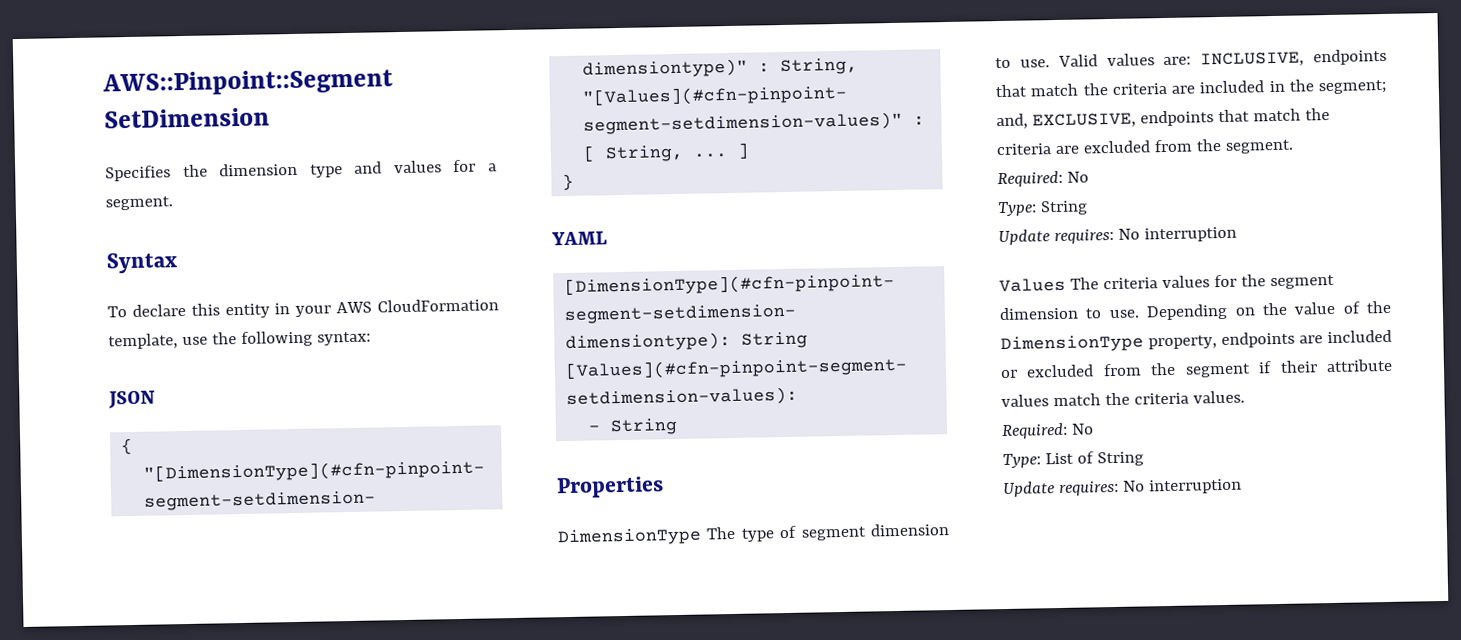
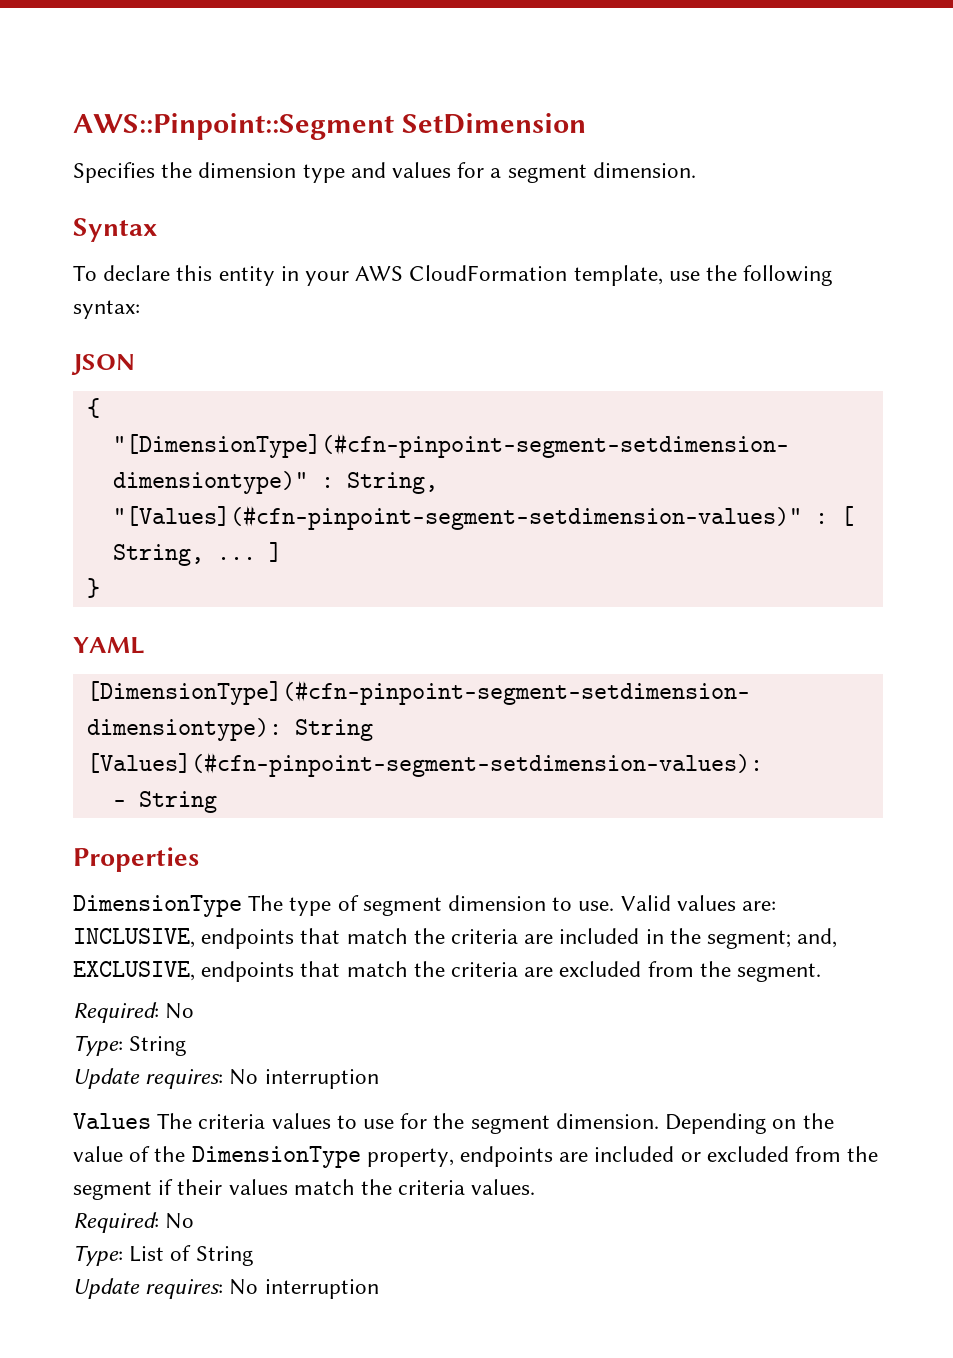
- Specifies the dimension type and values for a segment.
+ Specifies the dimension type and values for a segment dimension.
- Values The criteria values for the segment dimension to use.
+ Values The criteria values to use for the segment dimension.
- Depending on the value of the DimensionType property, endpoints are included or excluded from the segment if their attribute values match the criteria values.
+ Depending on the value of the DimensionType property, endpoints are included or excluded from the segment if their values match the criteria values.

